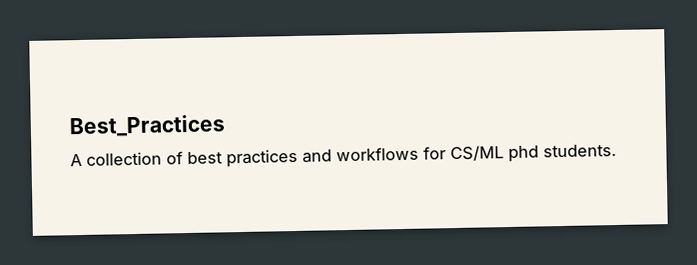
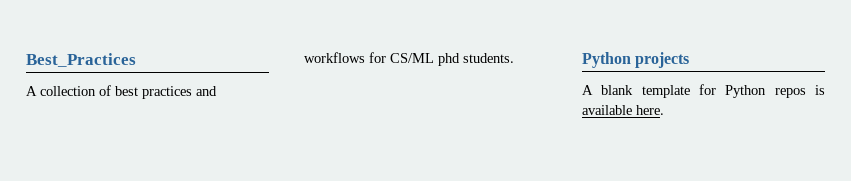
+ Python projects
+ A blank template for Python repos is available here.

